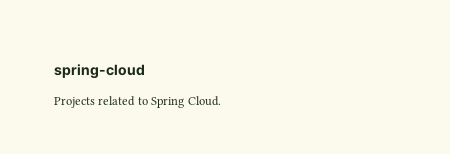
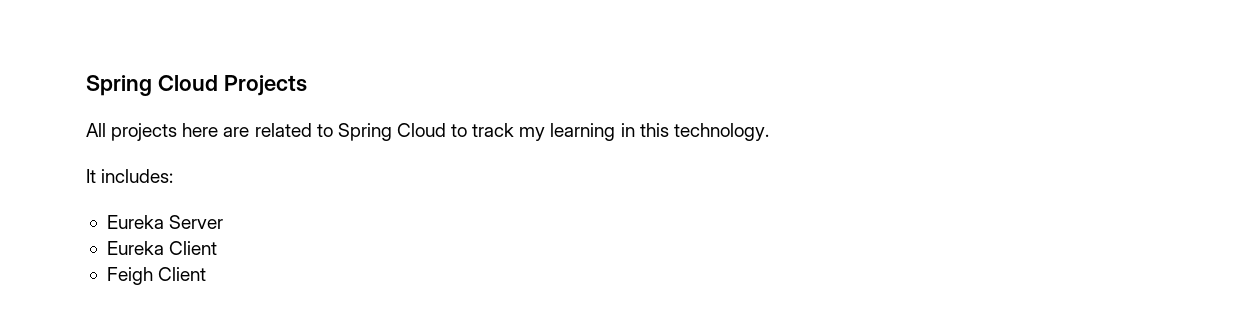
- spring-cloud
- Projects related to Spring Cloud.
+ Spring Cloud Projects
+ All projects here are related to Spring Cloud to track my learning in this technology.
+ It includes:
+ Eureka Server
+ Eureka Client
+ Feigh Client

